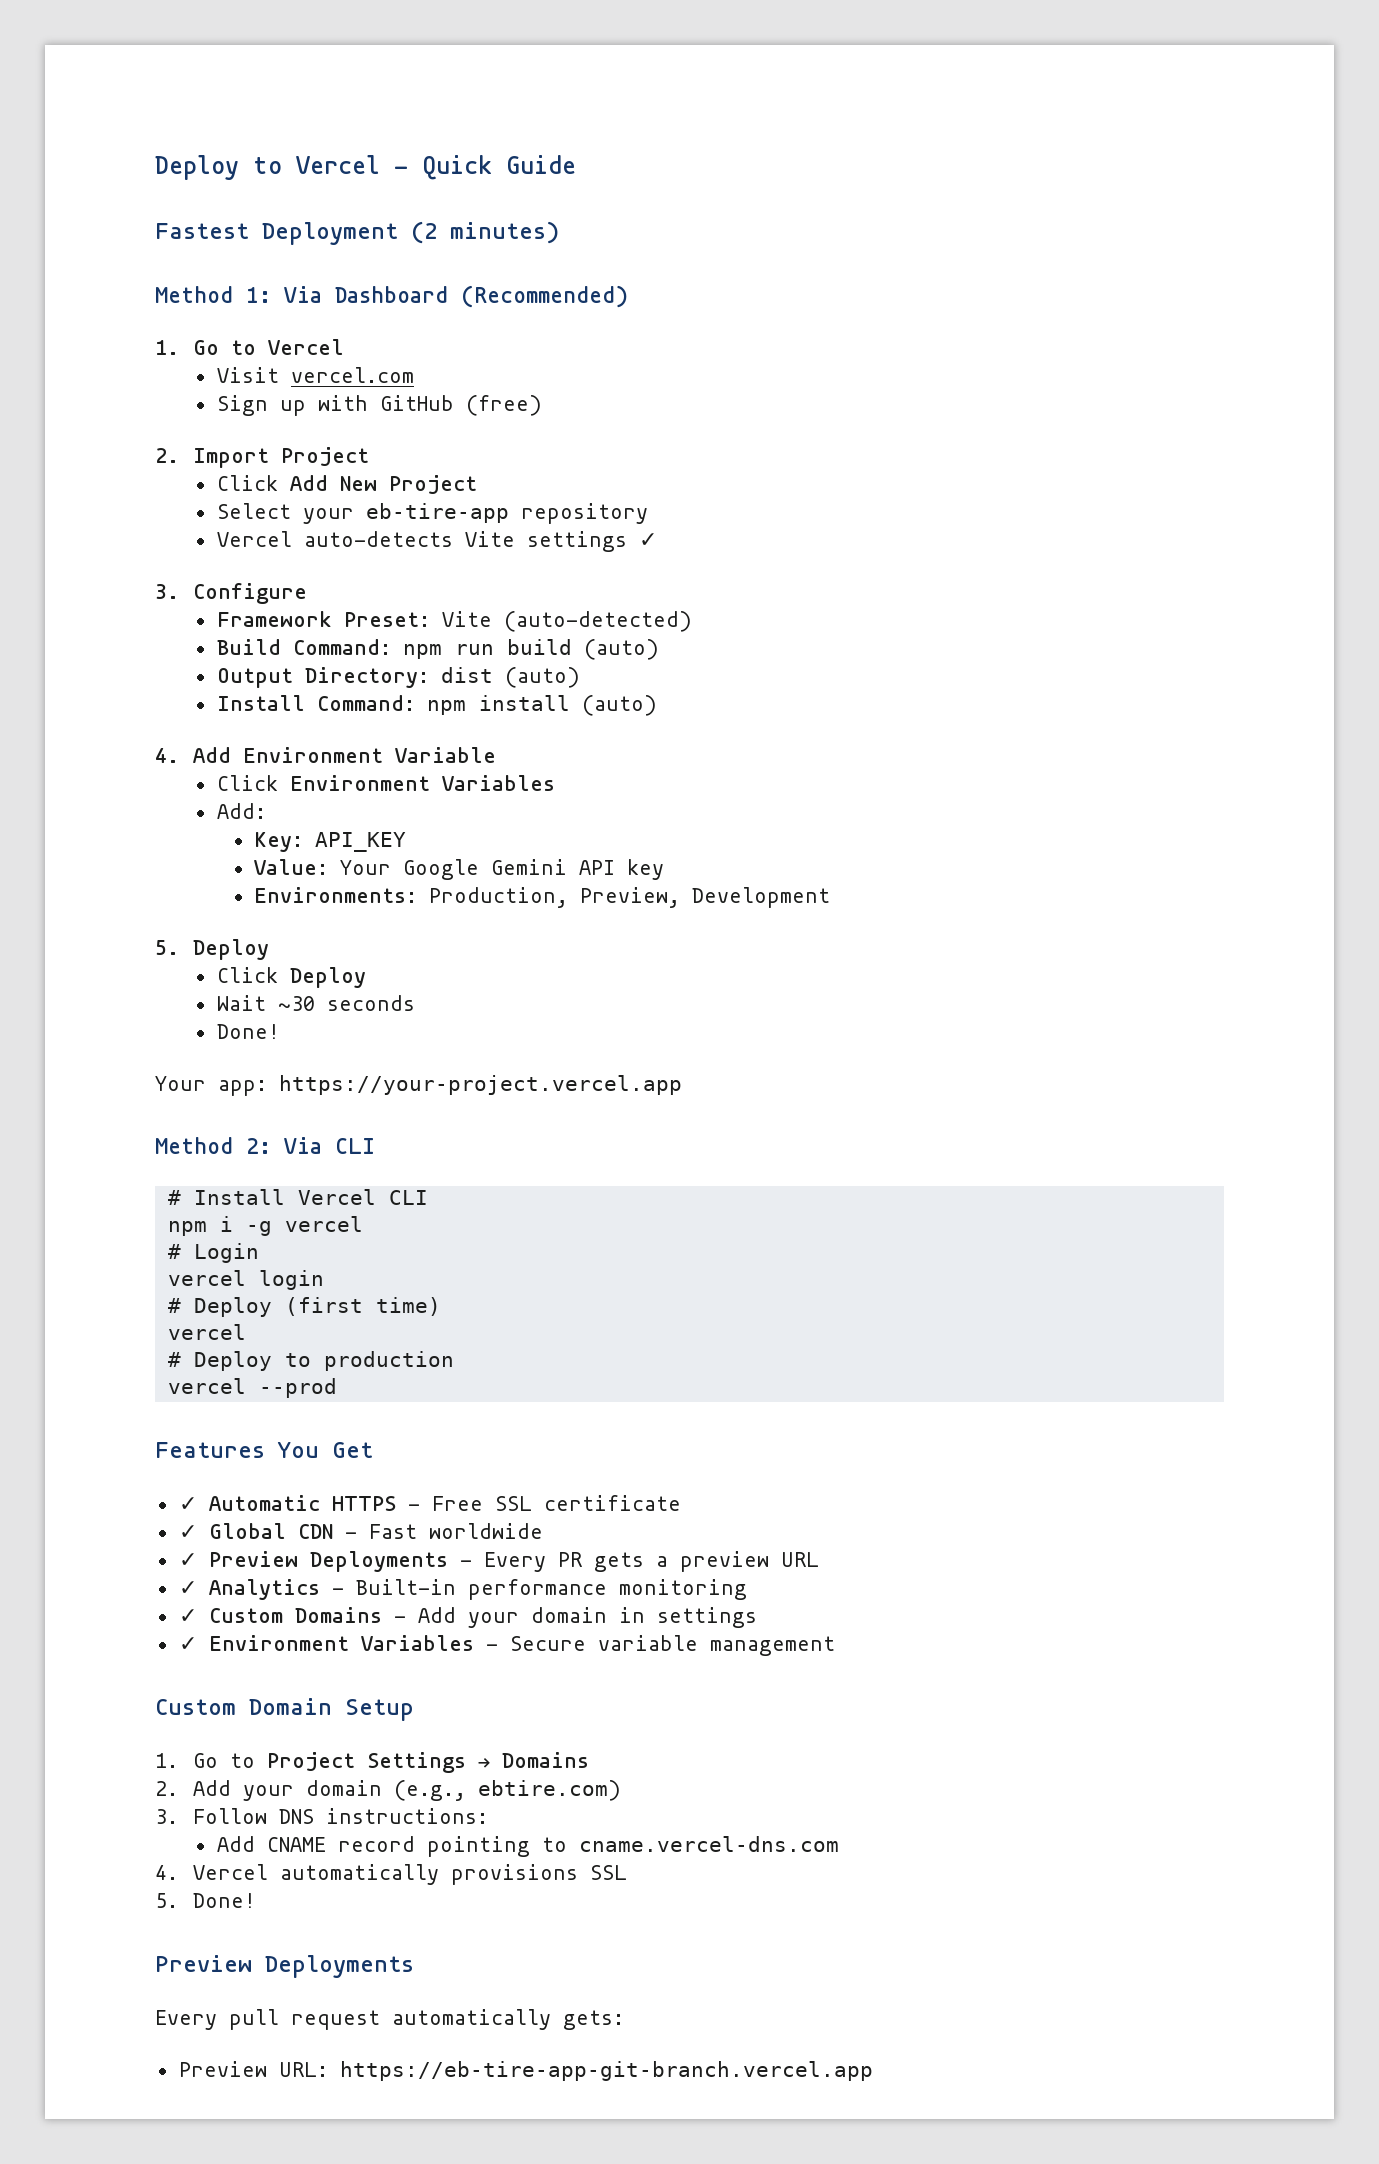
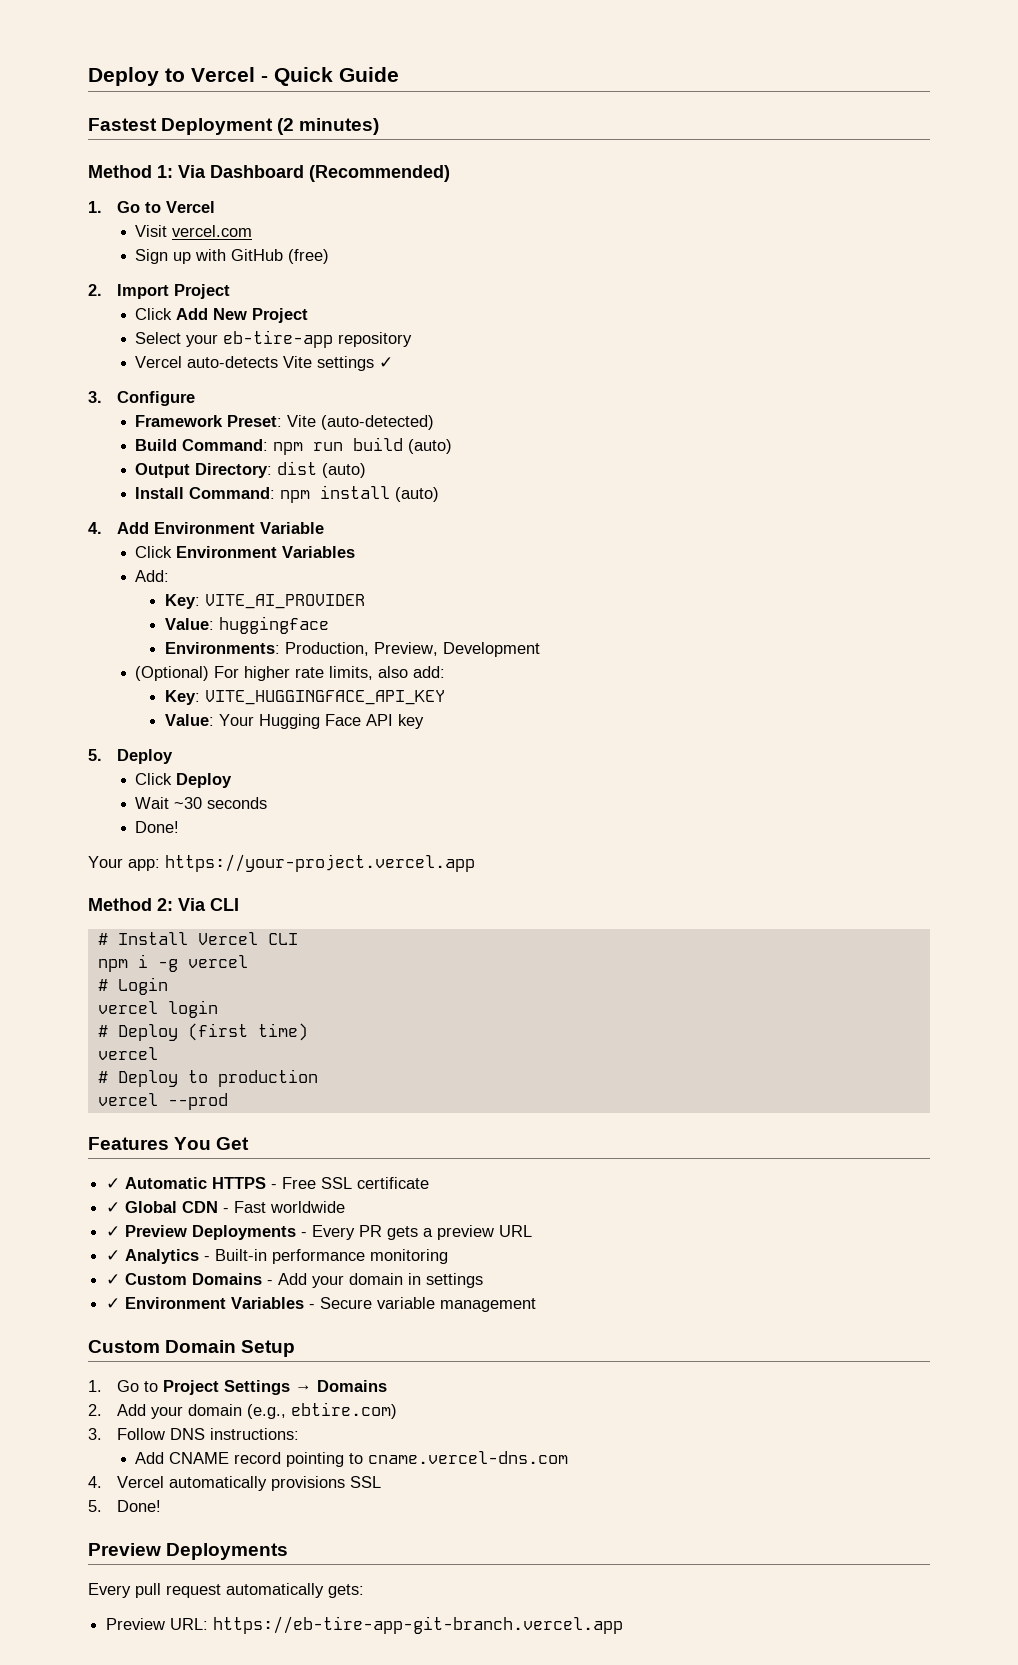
- Key: API_KEY
- Value: Your Google Gemini API key
+ Key: VITE_AI_PROVIDER
+ Value: huggingface
+ (Optional) For higher rate limits, also add:
+ Key: VITE_HUGGINGFACE_API_KEY
+ Value: Your Hugging Face API key

